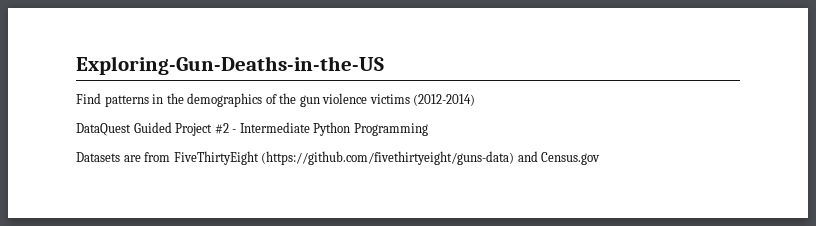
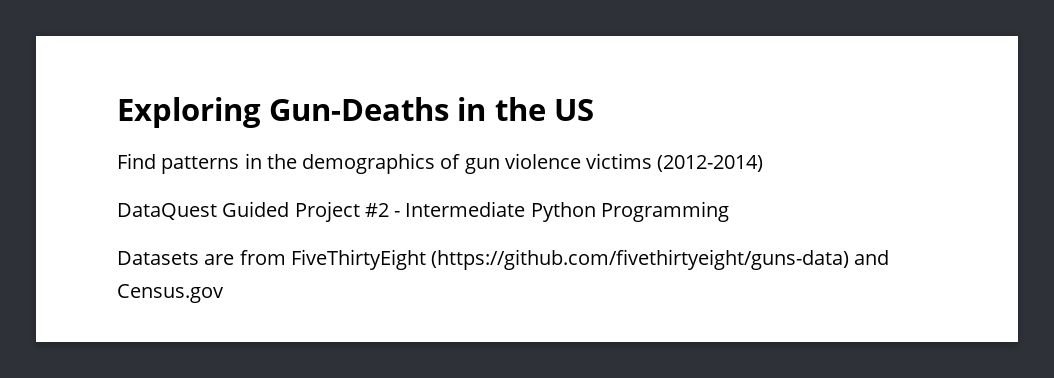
- Exploring-Gun-Deaths-in-the-US
+ Exploring Gun-Deaths in the US
- Find patterns in the demographics of the gun violence victims (2012-2014)
+ Find patterns in the demographics of gun violence victims (2012-2014)

